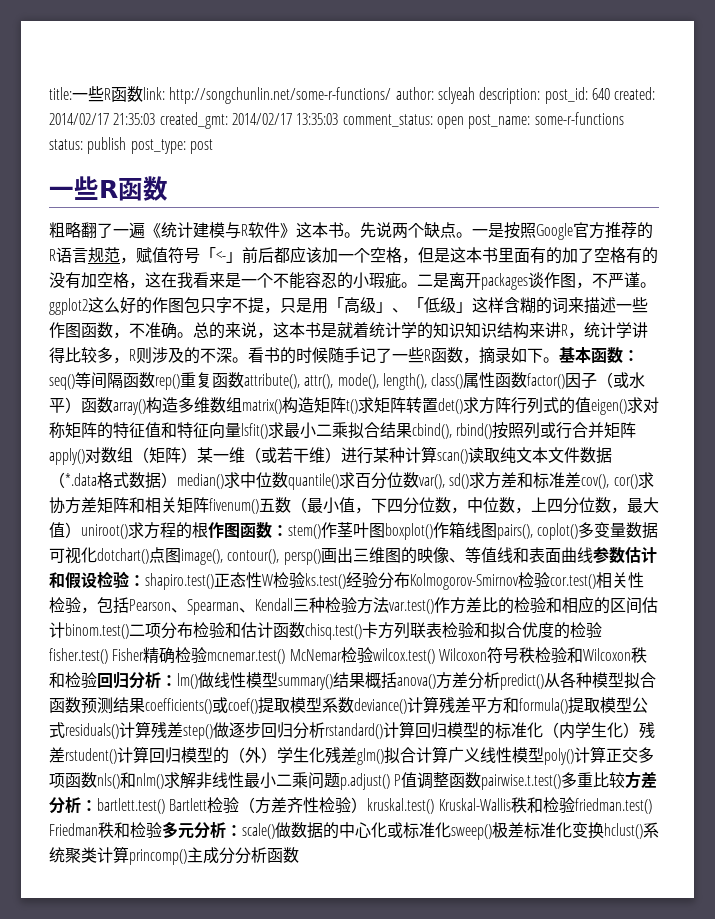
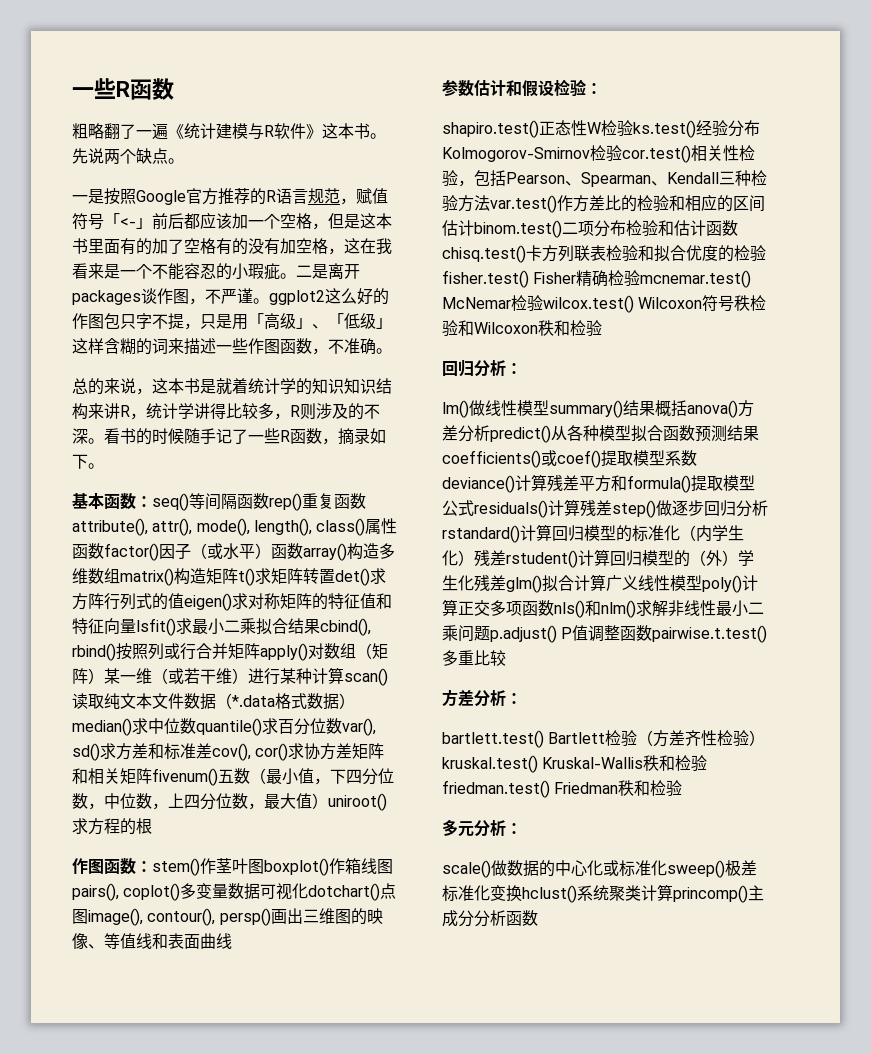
- title:一些R函数link: http://songchunlin.net/some-r-functions/ author: sclyeah description: post_id: 640 created: 2014/02/17 21:35:03 created_gmt: 2014/02/17 13:35:03 comment_status: open post_name: some-r-functions status: publish post_type: post
- 先说两个缺点。一是按照Google官方推荐的R语言规范，赋值符号「<-」前后都应该加一个空格，但是这本书里面有的加了空格有的没有加空格，这在我看来是一个不能容忍的小瑕疵。
+ 先说两个缺点。
+ 一是按照Google官方推荐的R语言规范，赋值符号「<-」前后都应该加一个空格，但是这本书里面有的加了空格有的没有加空格，这在我看来是一个不能容忍的小瑕疵。
- 二是离开packages谈作图，不严谨。ggplot2这么好的作图包只字不提，只是用「高级」、「低级」这样含糊的词来描述一些作图函数，不准确。总的来说，这本书是就着统计学的知识知识结构来讲R，统计学讲得比较多，R则涉及的不深。
+ 二是离开packages谈作图，不严谨。ggplot2这么好的作图包只字不提，只是用「高级」、「低级」这样含糊的词来描述一些作图函数，不准确。
+ 总的来说，这本书是就着统计学的知识知识结构来讲R，统计学讲得比较多，R则涉及的不深。
- 看书的时候随手记了一些R函数，摘录如下。基本函数：
+ 看书的时候随手记了一些R函数，摘录如下。
+ 基本函数：
- seq()等间隔函数rep()重复函数attribute(), attr(), mode(), length(), class()属性函数factor()因子（或水平）函数array()构造多维数组matrix()构造矩阵t()求矩阵转置det()求方阵行列式的值eigen()求对称矩阵的特征值和特征向量lsfit()求最小二乘拟合结果cbind(), rbind()按照列或行合并矩阵apply()对数组（矩阵）某一维（或若干维）进行某种计算scan()读取纯文本文件数据（*.data格式数据）median()求中位数quantile()求百分位数var(), sd()求方差和标准差cov(), cor()求协方差矩阵和相关矩阵fivenum()五数（最小值，下四分位数，中位数，上四分位数，最大值）uniroot()求方程的根作图函数：
+ seq()等间隔函数rep()重复函数attribute(), attr(), mode(), length(), class()属性函数factor()因子（或水平）函数array()构造多维数组matrix()构造矩阵t()求矩阵转置det()求方阵行列式的值eigen()求对称矩阵的特征值和特征向量lsfit()求最小二乘拟合结果cbind(), rbind()按照列或行合并矩阵apply()对数组（矩阵）某一维（或若干维）进行某种计算scan()读取纯文本文件数据（*.data格式数据）median()求中位数quantile()求百分位数var(), sd()求方差和标准差cov(), cor()求协方差矩阵和相关矩阵fivenum()五数（最小值，下四分位数，中位数，上四分位数，最大值）uniroot()求方程的根
+ 作图函数：
- stem()作茎叶图boxplot()作箱线图pairs(), coplot()多变量数据可视化dotchart()点图image(), contour(), persp()画出三维图的映像、等值线和表面曲线参数估计和假设检验：shapiro.test()正态性W检验ks.test()经验分布Kolmogorov-Smirnov检验cor.test()相关性检验，包括Pearson、Spearman、Kendall三种检验方法var.test()作方差比的检验和相应的区间估计binom.test()二项分布检验和估计函数chisq.test()卡方列联表检验和拟合优度的检验fisher.test() Fisher精确检验mcnemar.test() McNemar检验wilcox.test() Wilcoxon符号秩检验和Wilcoxon秩和检验回归分析：lm()做线性模型summary()结果概括anova()方差分析predict()从各种模型拟合函数预测结果coefficients()或coef()提取模型系数deviance()计算残差平方和formula()提取模型公式residuals()计算残差step()做逐步回归分析rstandard()计算回归模型的标准化（内学生化）残差rstudent()计算回归模型的（外）学生化残差glm()拟合计算广义线性模型poly()计算正交多项函数nls()和nlm()求解非线性最小二乘问题p.adjust() P值调整函数pairwise.t.test()多重比较方差分析：bartlett.test() Bartlett检验（方差齐性检验）kruskal.test() Kruskal-Wallis秩和检验friedman.test() Friedman秩和检验多元分析：scale()做数据的中心化或标准化sweep()极差标准化变换hclust()系统聚类计算princomp()主成分分析函数
+ stem()作茎叶图boxplot()作箱线图pairs(), coplot()多变量数据可视化dotchart()点图image(), contour(), persp()画出三维图的映像、等值线和表面曲线
+ 参数估计和假设检验：
+ shapiro.test()正态性W检验ks.test()经验分布Kolmogorov-Smirnov检验cor.test()相关性检验，包括Pearson、Spearman、Kendall三种检验方法var.test()作方差比的检验和相应的区间估计binom.test()二项分布检验和估计函数chisq.test()卡方列联表检验和拟合优度的检验fisher.test() Fisher精确检验mcnemar.test() McNemar检验wilcox.test() Wilcoxon符号秩检验和Wilcoxon秩和检验
+ 回归分析：
+ lm()做线性模型summary()结果概括anova()方差分析predict()从各种模型拟合函数预测结果coefficients()或coef()提取模型系数deviance()计算残差平方和formula()提取模型公式residuals()计算残差step()做逐步回归分析rstandard()计算回归模型的标准化（内学生化）残差rstudent()计算回归模型的（外）学生化残差glm()拟合计算广义线性模型poly()计算正交多项函数nls()和nlm()求解非线性最小二乘问题p.adjust() P值调整函数pairwise.t.test()多重比较
+ 方差分析：
+ bartlett.test() Bartlett检验（方差齐性检验）kruskal.test() Kruskal-Wallis秩和检验friedman.test() Friedman秩和检验
+ 多元分析：
+ scale()做数据的中心化或标准化sweep()极差标准化变换hclust()系统聚类计算princomp()主成分分析函数

